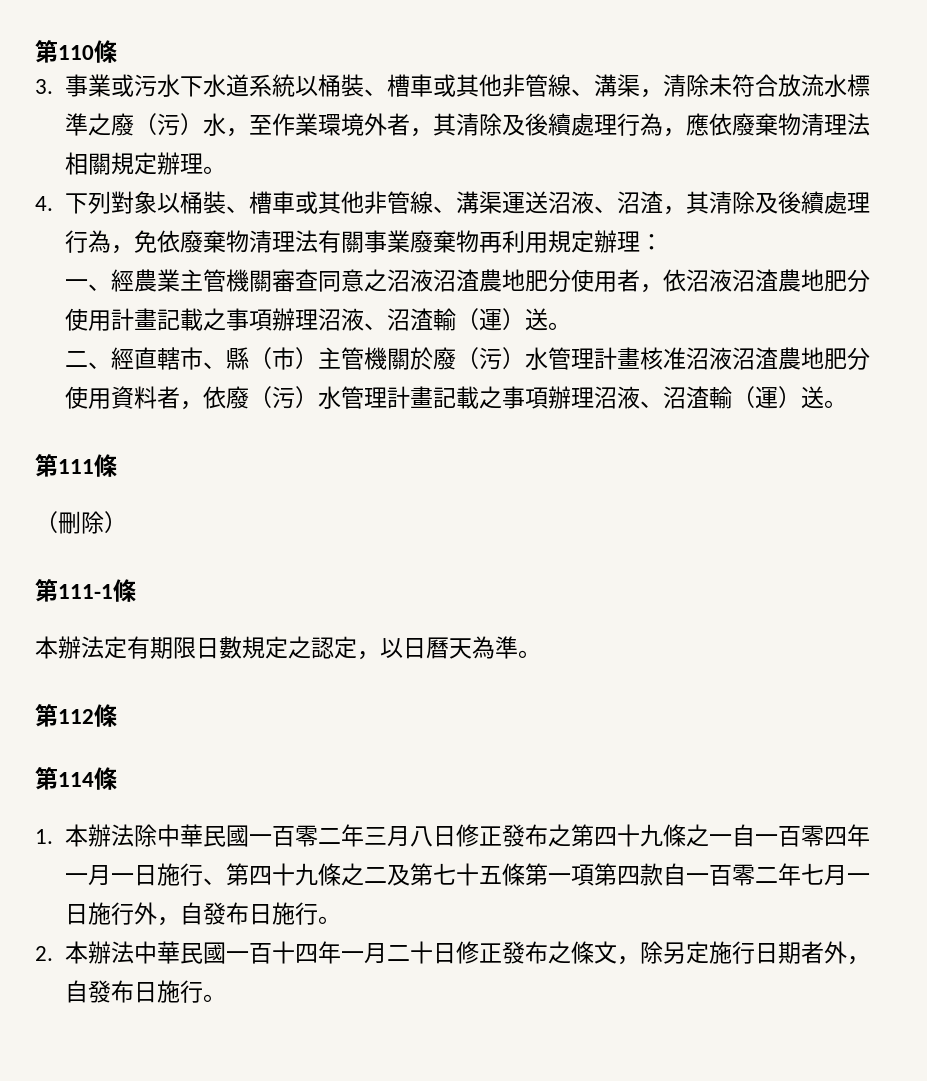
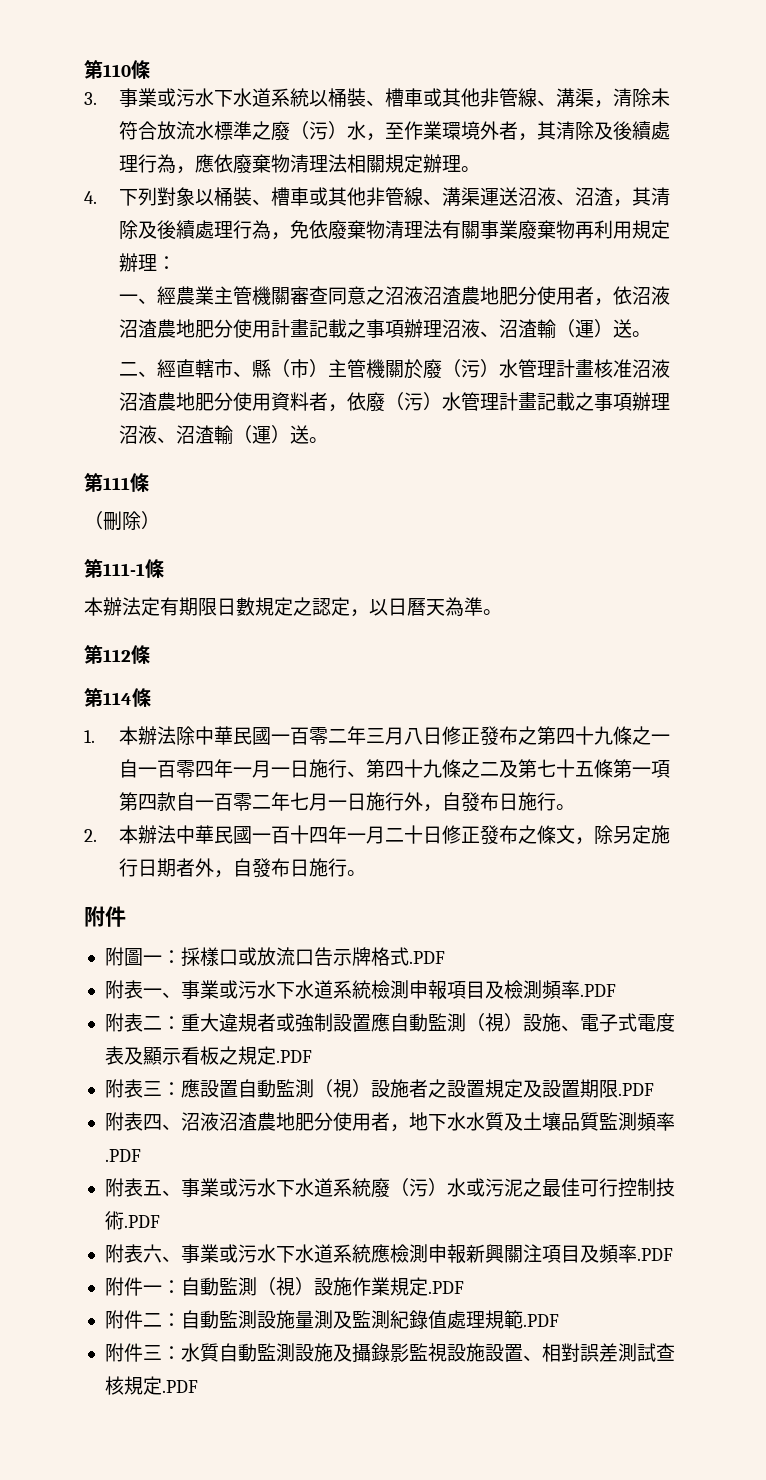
  2.本辦法中華民國一百十四年一月二十日修正發布之條文，除另定施行日期者外，自發布日施行。
+ 附件
+ 附圖一：採樣口或放流口告示牌格式.PDF
+ 附表一、事業或污水下水道系統檢測申報項目及檢測頻率.PDF
+ 附表二：重大違規者或強制設置應自動監測（視）設施、電子式電度表及顯示看板之規定.PDF
+ 附表三：應設置自動監測（視）設施者之設置規定及設置期限.PDF
+ 附表四、沼液沼渣農地肥分使用者，地下水水質及土壤品質監測頻率.PDF
+ 附表五、事業或污水下水道系統廢（污）水或污泥之最佳可行控制技術.PDF
+ 附表六、事業或污水下水道系統應檢測申報新興關注項目及頻率.PDF
+ 附件一：自動監測（視）設施作業規定.PDF
+ 附件二：自動監測設施量測及監測紀錄值處理規範.PDF
+ 附件三：水質自動監測設施及攝錄影監視設施設置、相對誤差測試查核規定.PDF

